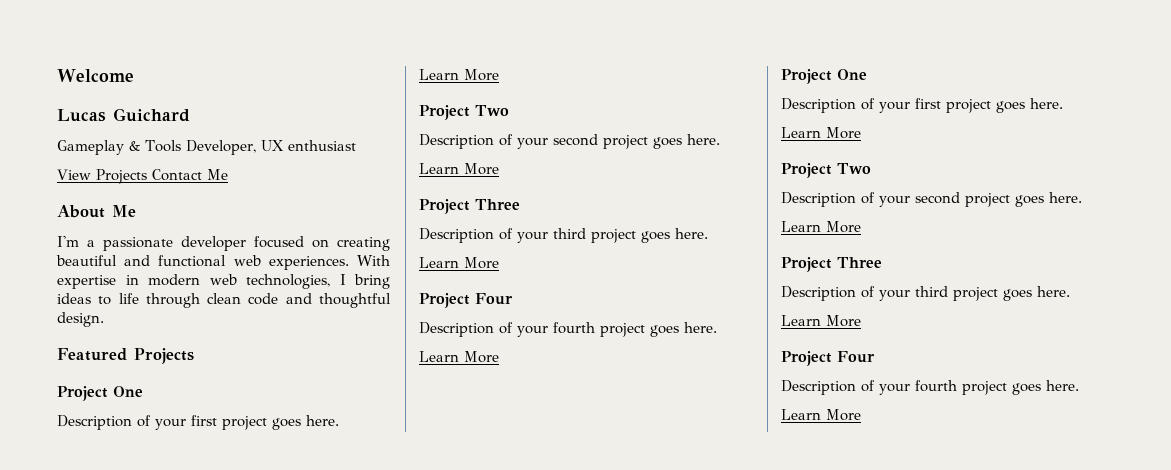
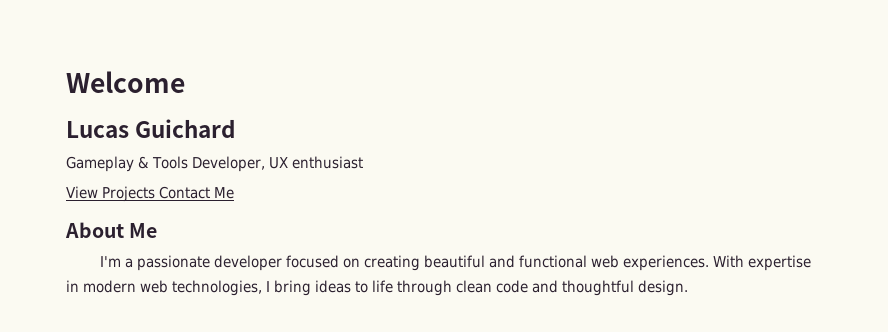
- Featured Projects
- Project One
- Description of your first project goes here.
- Learn More
- Project Two
- Description of your second project goes here.
- Learn More
- Project Three
- Description of your third project goes here.
- Learn More
- Project Four
- Description of your fourth project goes here.
- Learn More
- Project One
- Description of your first project goes here.
- Learn More
- Project Two
- Description of your second project goes here.
- Learn More
- Project Three
- Description of your third project goes here.
- Learn More
- Project Four
- Description of your fourth project goes here.
- Learn More

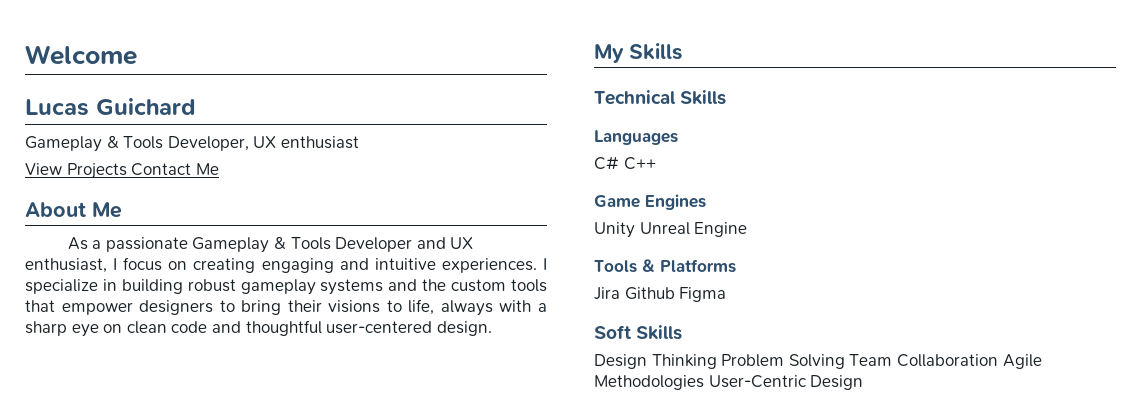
- I'm a passionate developer focused on creating beautiful and functional web experiences. With expertise in modern web technologies, I bring ideas to life through clean code and thoughtful design.
+ As a passionate Gameplay & Tools Developer and UX enthusiast, I focus on creating engaging and intuitive experiences. I specialize in building robust gameplay systems and the custom tools that empower designers to bring their visions to life, always with a sharp eye on clean code and thoughtful user-centered design.
+ My Skills
+ Technical Skills
+ Languages
+ C# C++
+ Game Engines
+ Unity Unreal Engine
+ Tools & Platforms
+ Jira Github Figma
+ Soft Skills
+ Design Thinking Problem Solving Team Collaboration Agile Methodologies User-Centric Design

